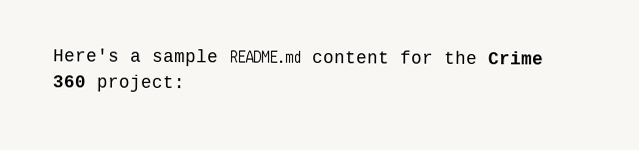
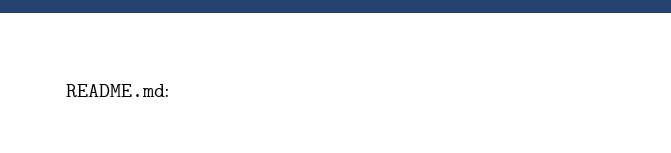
- Here's a sample README.md content for the Crime 360 project:
+ README.md:

